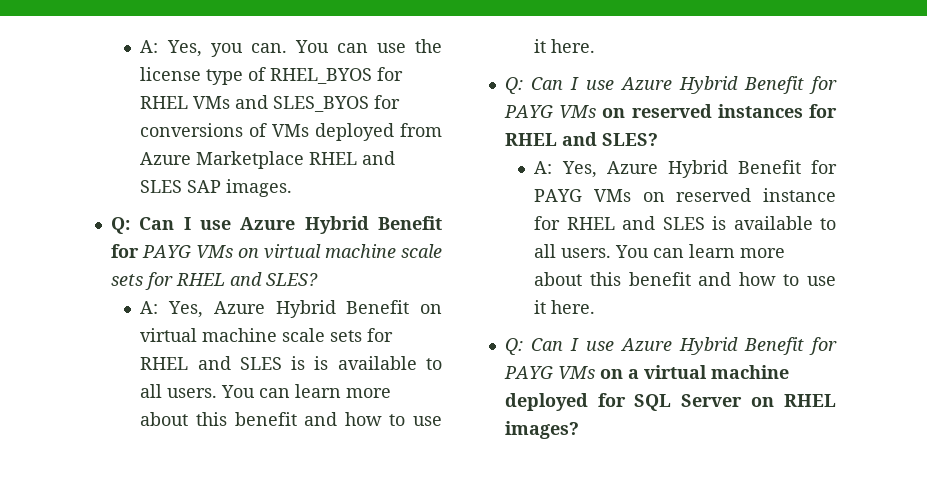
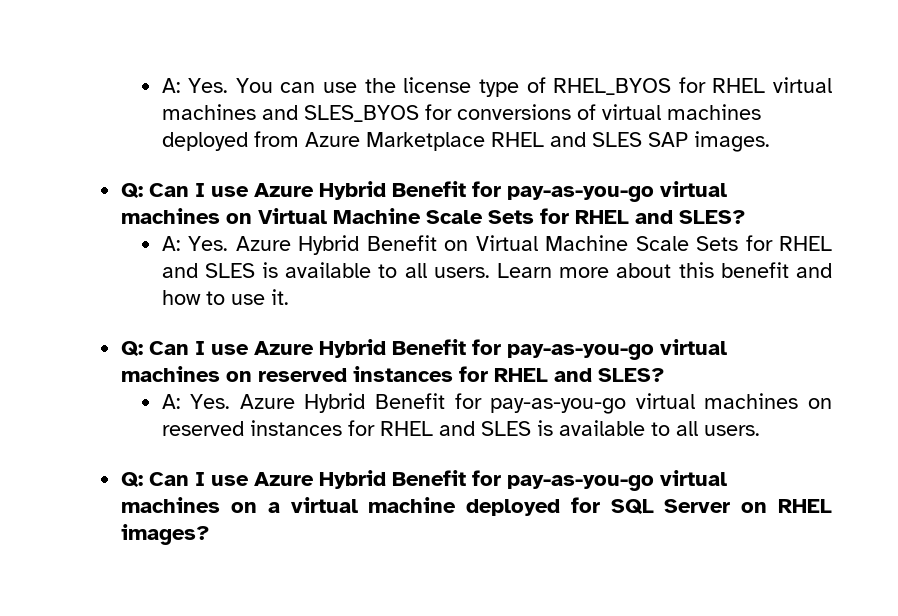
- A: Yes, you can. You can use the license type of RHEL_BYOS for RHEL VMs and SLES_BYOS for conversions of VMs deployed from Azure Marketplace RHEL and SLES SAP images.
+ A: Yes. You can use the license type of RHEL_BYOS for RHEL virtual machines and SLES_BYOS for conversions of virtual machines deployed from Azure Marketplace RHEL and SLES SAP images.
- Q: Can I use Azure Hybrid Benefit for PAYG VMs on virtual machine scale sets for RHEL and SLES?
- A: Yes, Azure Hybrid Benefit on virtual machine scale sets for RHEL and SLES is is available to all users. You can learn more about this benefit and how to use it here.
- Q: Can I use Azure Hybrid Benefit for PAYG VMs on reserved instances for RHEL and SLES?
+ Q: Can I use Azure Hybrid Benefit for pay-as-you-go virtual machines on Virtual Machine Scale Sets for RHEL and SLES?
+ A: Yes. Azure Hybrid Benefit on Virtual Machine Scale Sets for RHEL and SLES is available to all users. Learn more about this benefit and how to use it.
+ Q: Can I use Azure Hybrid Benefit for pay-as-you-go virtual machines on reserved instances for RHEL and SLES?
- A: Yes, Azure Hybrid Benefit for PAYG VMs on reserved instance for RHEL and SLES is available to all users. You can learn more about this benefit and how to use it here.
- Q: Can I use Azure Hybrid Benefit for PAYG VMs on a virtual machine deployed for SQL Server on RHEL images?
+ A: Yes. Azure Hybrid Benefit for pay-as-you-go virtual machines on reserved instances for RHEL and SLES is available to all users.
+ Q: Can I use Azure Hybrid Benefit for pay-as-you-go virtual machines on a virtual machine deployed for SQL Server on RHEL images?

